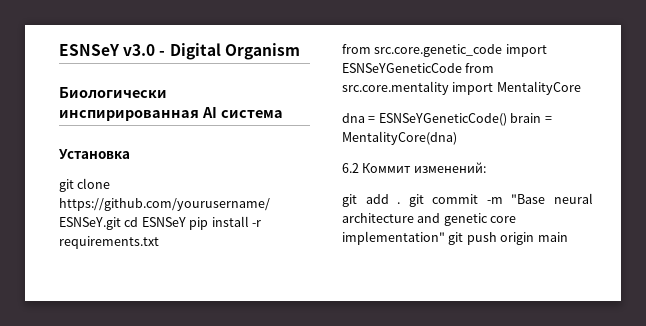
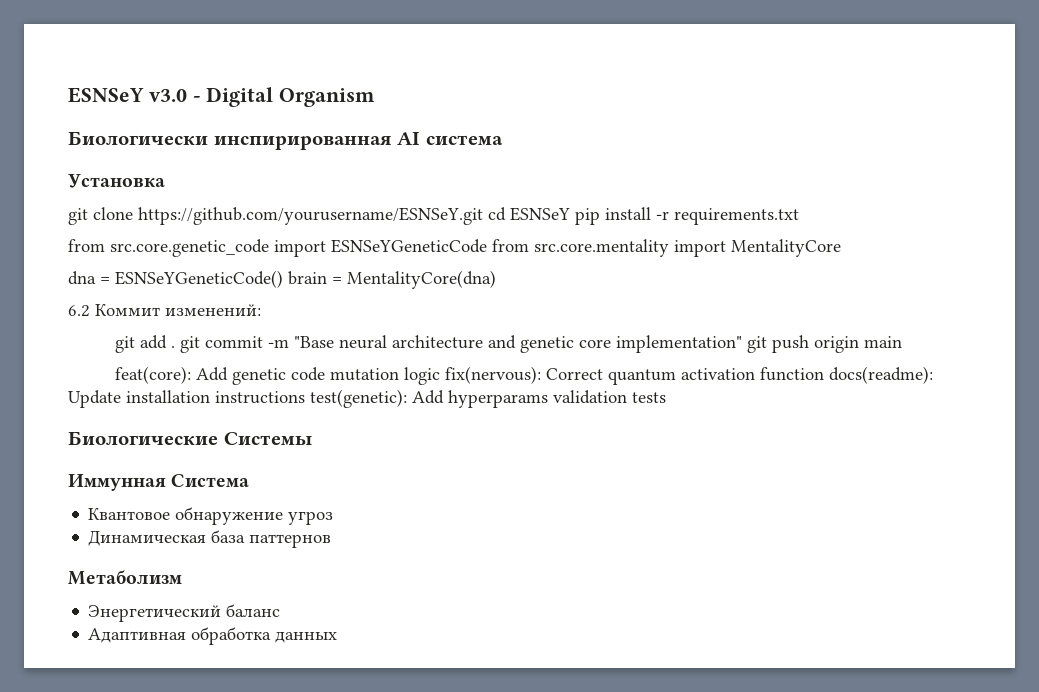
+ feat(core): Add genetic code mutation logic fix(nervous): Correct quantum activation function docs(readme): Update installation instructions test(genetic): Add hyperparams validation tests
+ Биологические Системы
+ Иммунная Система
+ Квантовое обнаружение угроз
+ Динамическая база паттернов
+ Метаболизм
+ Энергетический баланс
+ Адаптивная обработка данных

